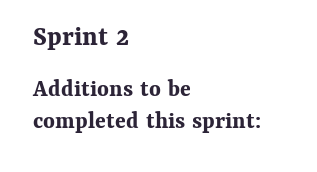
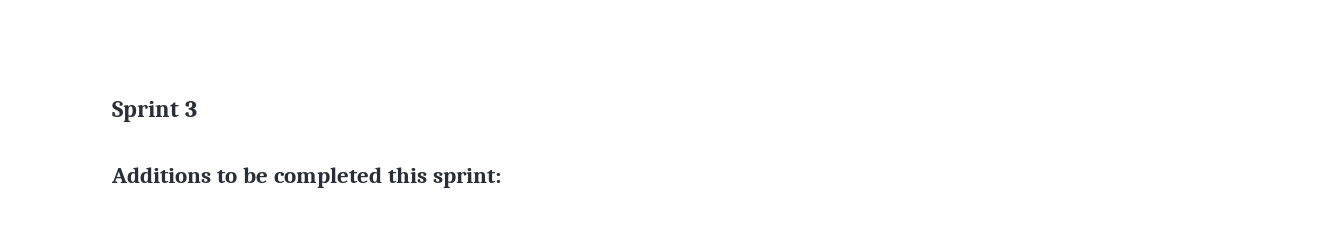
- Sprint 2
+ Sprint 3

